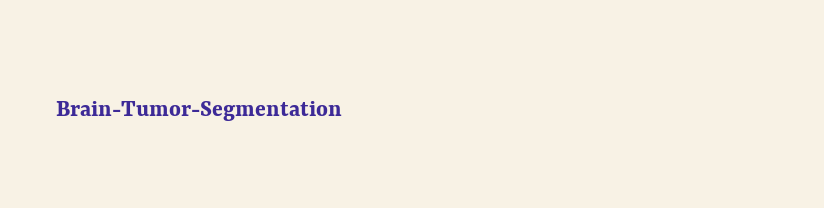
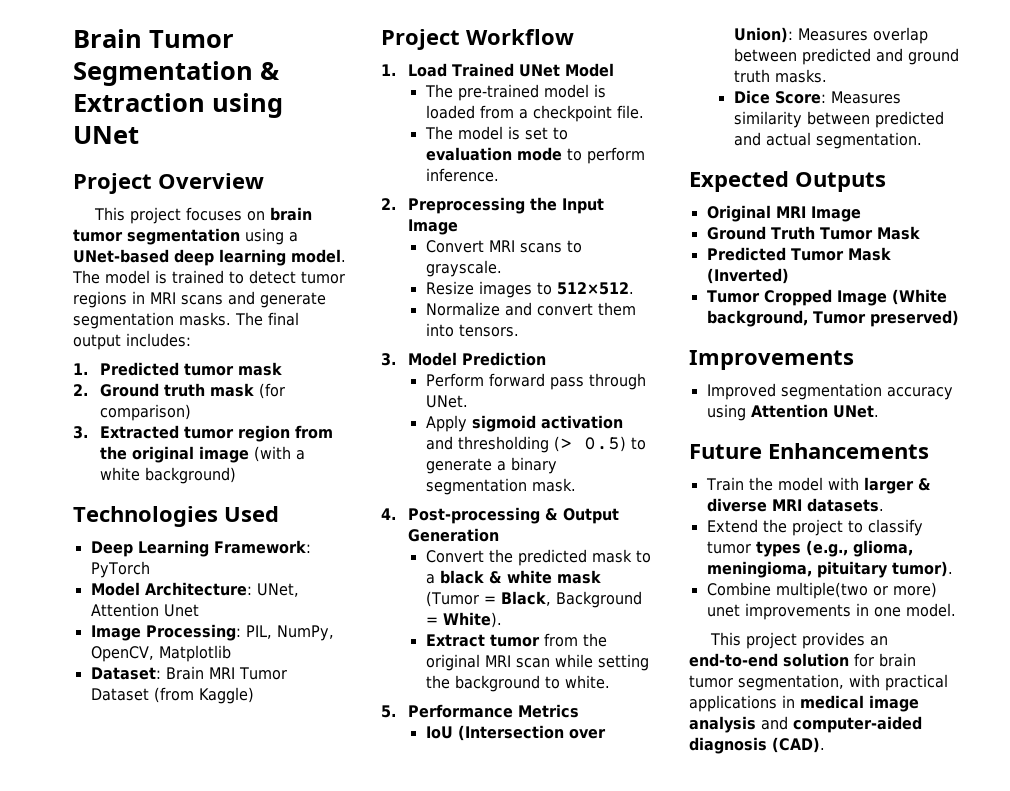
- Brain-Tumor-Segmentation
+ Brain Tumor Segmentation & Extraction using UNet
+ Project Overview
+ This project focuses on brain tumor segmentation using a UNet-based deep learning model. The model is trained to detect tumor regions in MRI scans and generate segmentation masks. The final output includes:
+ 1. Predicted tumor mask
+ 2. Ground truth mask (for comparison)
+ 3. Extracted tumor region from the original image (with a white background)
+ Technologies Used
+ Deep Learning Framework: PyTorch
+ Model Architecture: UNet, Attention Unet
+ Image Processing: PIL, NumPy, OpenCV, Matplotlib
+ Dataset: Brain MRI Tumor Dataset (from Kaggle)
+ Project Workflow
+ 1. Load Trained UNet Model
+ The pre-trained model is loaded from a checkpoint file.
+ The model is set to evaluation mode to perform inference.
+ 2. Preprocessing the Input Image
+ Convert MRI scans to grayscale.
+ Resize images to 512×512.
+ Normalize and convert them into tensors.
+ 3. Model Prediction
+ Perform forward pass through UNet.
+ Apply sigmoid activation and thresholding (> 0.5) to generate a binary segmentation mask.
+ 4. Post-processing & Output Generation
+ Convert the predicted mask to a black & white mask (Tumor = Black, Background = White).
+ Extract tumor from the original MRI scan while setting the background to white.
+ 5. Performance Metrics
+ IoU (Intersection over Union): Measures overlap between predicted and ground truth masks.
+ Dice Score: Measures similarity between predicted and actual segmentation.
+ Expected Outputs
+ Original MRI Image
+ Ground Truth Tumor Mask
+ Predicted Tumor Mask (Inverted)
+ Tumor Cropped Image (White background, Tumor preserved)
+ Improvements
+ Improved segmentation accuracy using Attention UNet.
+ Future Enhancements
+ Train the model with larger & diverse MRI datasets.
+ Extend the project to classify tumor types (e.g., glioma, meningioma, pituitary tumor).
+ Combine multiple(two or more) unet improvements in one model.
+ This project provides an end-to-end solution for brain tumor segmentation, with practical applications in medical image analysis and computer-aided diagnosis (CAD).

